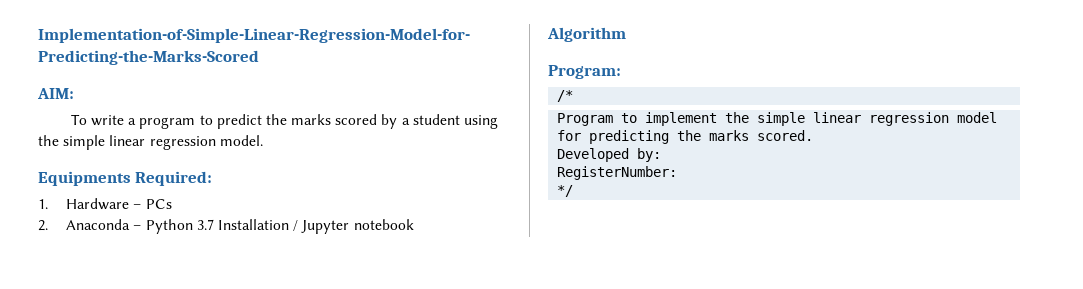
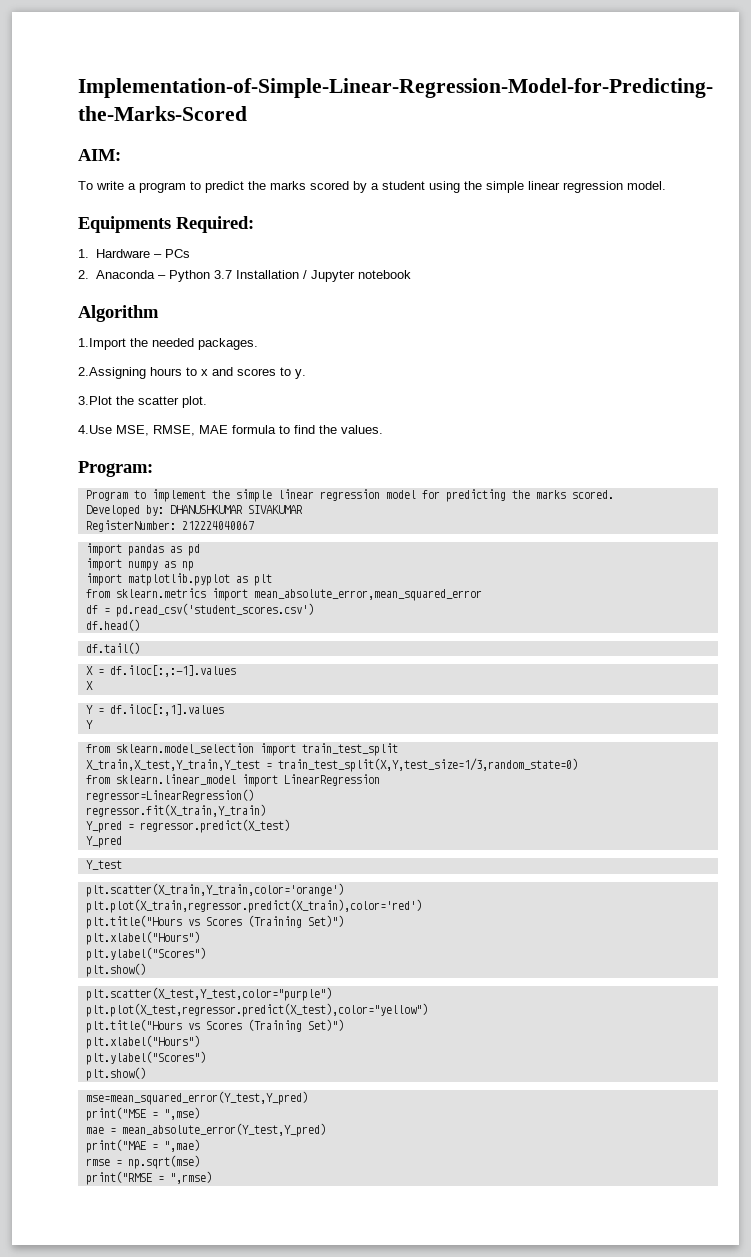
+ 1.Import the needed packages.
+ 2.Assigning hours to x and scores to y.
+ 3.Plot the scatter plot.
+ 4.Use MSE, RMSE, MAE formula to find the values.
- /*
- Developed by:
+ Developed by: DHANUSHKUMAR SIVAKUMAR
- RegisterNumber:
- */
+ RegisterNumber: 212224040067
+ import pandas as pd
+ import numpy as np
+ import matplotlib.pyplot as plt
+ from sklearn.metrics import mean_absolute_error,mean_squared_error
+ df = pd.read_csv('student_scores.csv')
+ df.head()
+ df.tail()
+ X = df.iloc[:,:-1].values
+ X
+ Y = df.iloc[:,1].values
+ Y
+ from sklearn.model_selection import train_test_split
+ X_train,X_test,Y_train,Y_test = train_test_split(X,Y,test_size=1/3,random_state=0)
+ from sklearn.linear_model import LinearRegression
+ regressor=LinearRegression()
+ regressor.fit(X_train,Y_train)
+ Y_pred = regressor.predict(X_test)
+ Y_pred
+ Y_test
+ plt.scatter(X_train,Y_train,color='orange')
+ plt.plot(X_train,regressor.predict(X_train),color='red')
+ plt.title("Hours vs Scores (Training Set)")
+ plt.xlabel("Hours")
+ plt.ylabel("Scores")
+ plt.show()
+ plt.scatter(X_test,Y_test,color="purple")
+ plt.plot(X_test,regressor.predict(X_test),color="yellow")
+ plt.title("Hours vs Scores (Training Set)")
+ plt.xlabel("Hours")
+ plt.ylabel("Scores")
+ plt.show()
+ mse=mean_squared_error(Y_test,Y_pred)
+ print("MSE = ",mse)
+ mae = mean_absolute_error(Y_test,Y_pred)
+ print("MAE = ",mae)
+ rmse = np.sqrt(mse)
+ print("RMSE = ",rmse)

